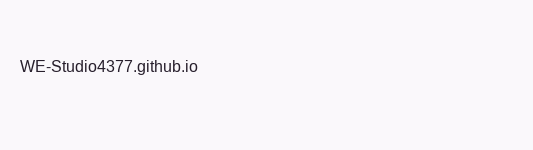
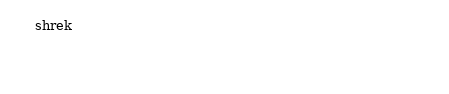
- WE-Studio4377.github.io
+ shrek

